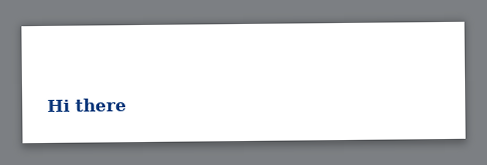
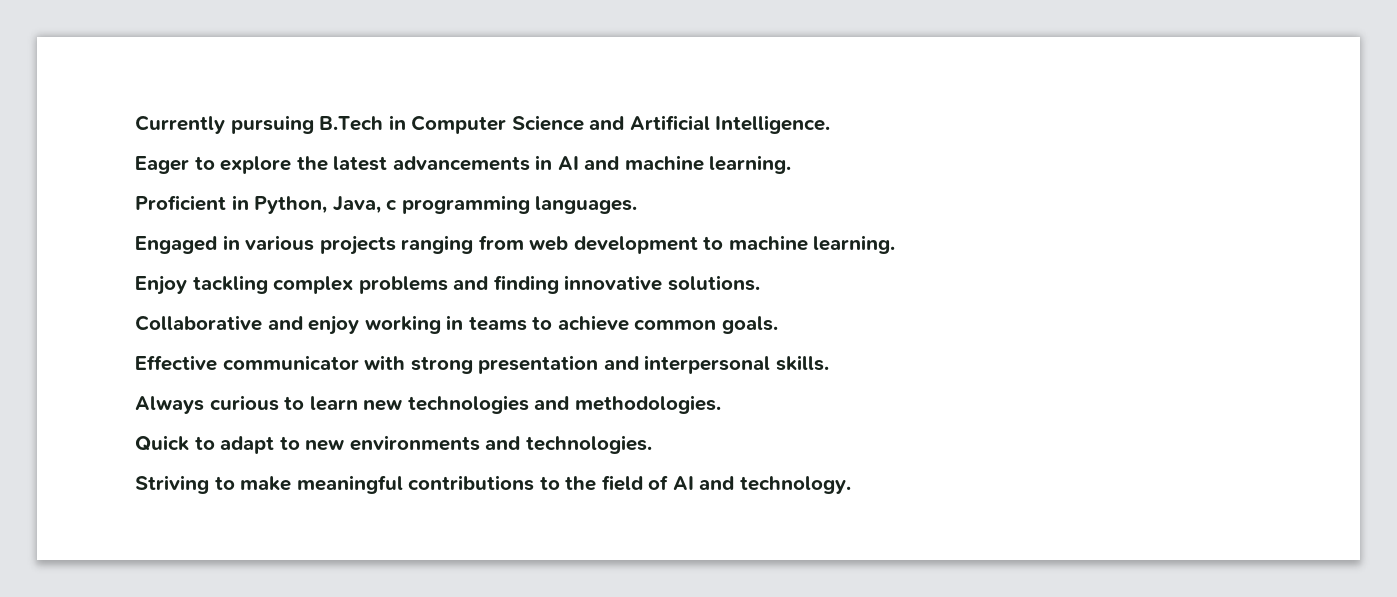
- Hi there
+ Currently pursuing B.Tech in Computer Science and Artificial Intelligence.
+ Eager to explore the latest advancements in AI and machine learning.
+ Proficient in Python, Java, c programming languages.
+ Engaged in various projects ranging from web development to machine learning.
+ Enjoy tackling complex problems and finding innovative solutions.
+ Collaborative and enjoy working in teams to achieve common goals.
+ Effective communicator with strong presentation and interpersonal skills.
+ Always curious to learn new technologies and methodologies.
+ Quick to adapt to new environments and technologies.
+ Striving to make meaningful contributions to the field of AI and technology.

